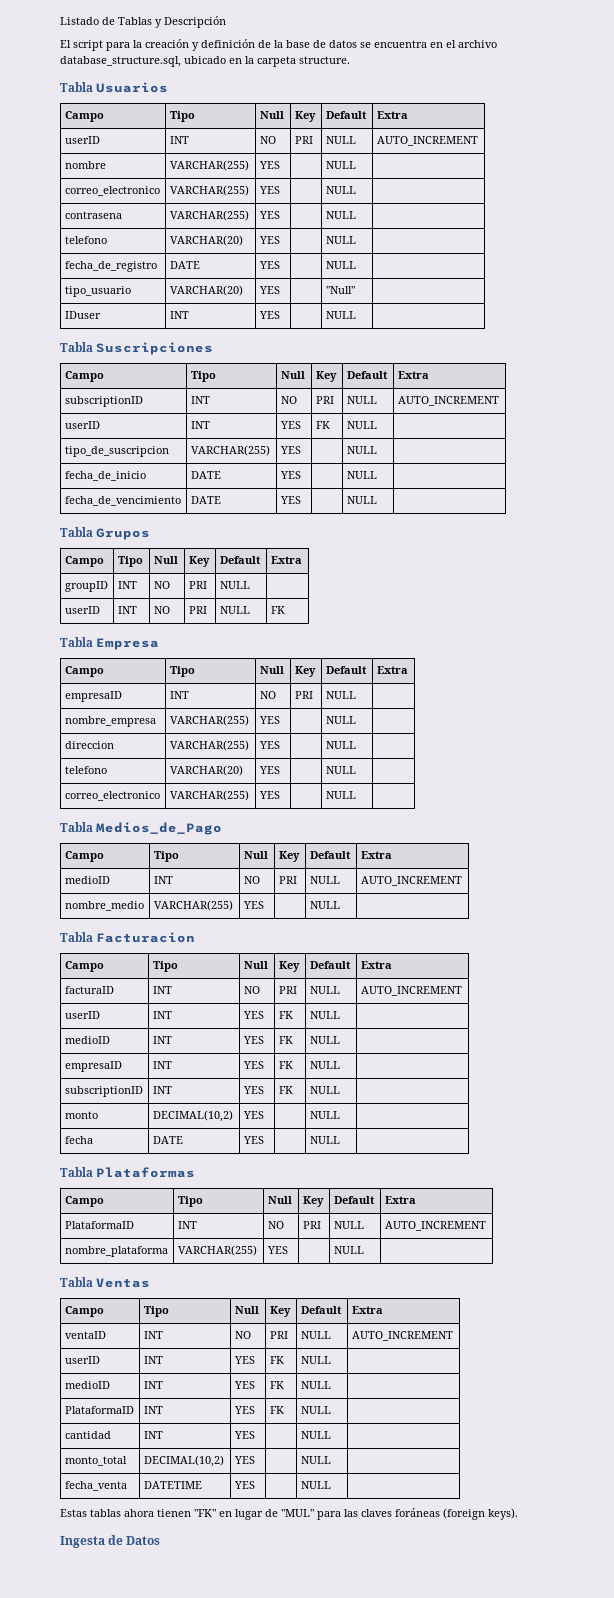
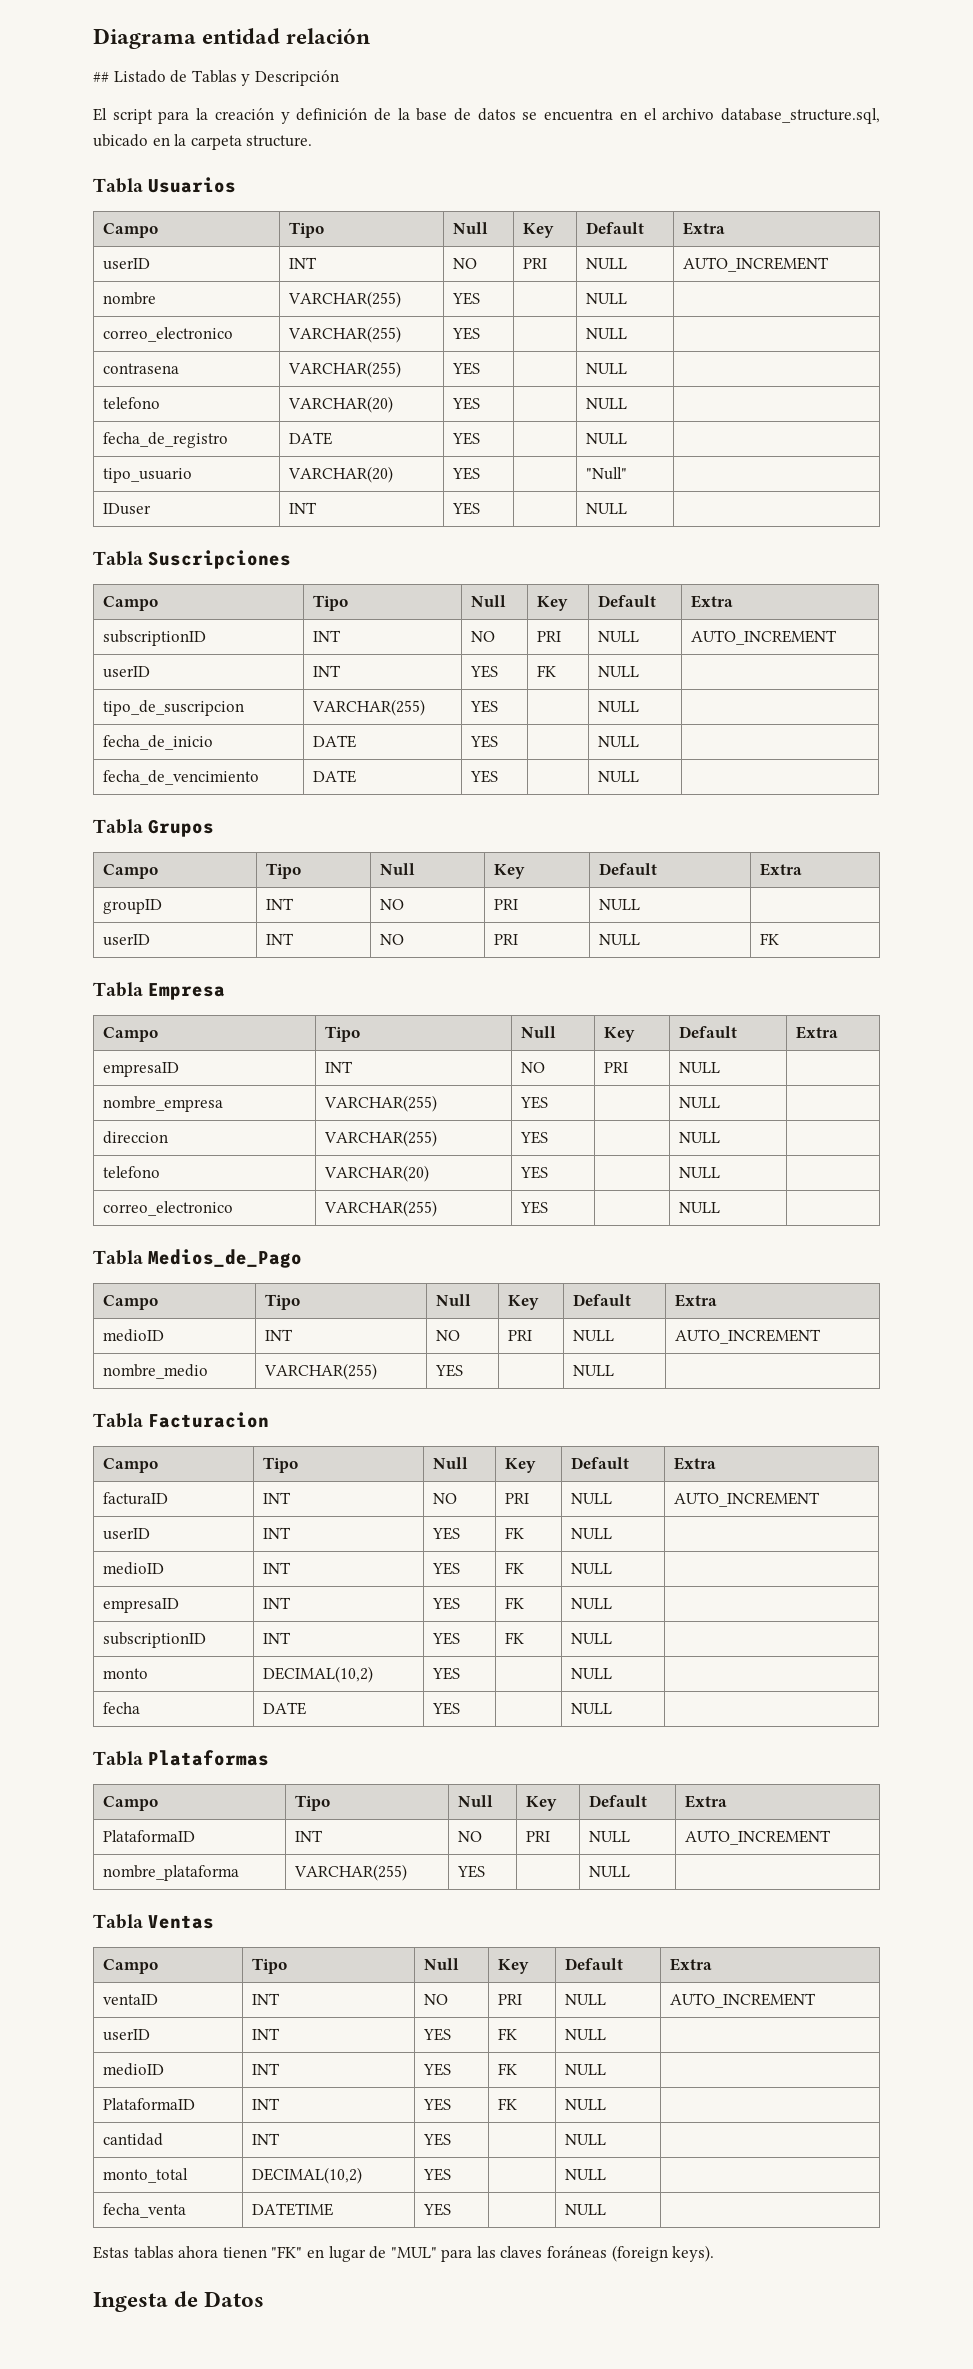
- Listado de Tablas y Descripción
+ Diagrama entidad relación
+ ## Listado de Tablas y Descripción

